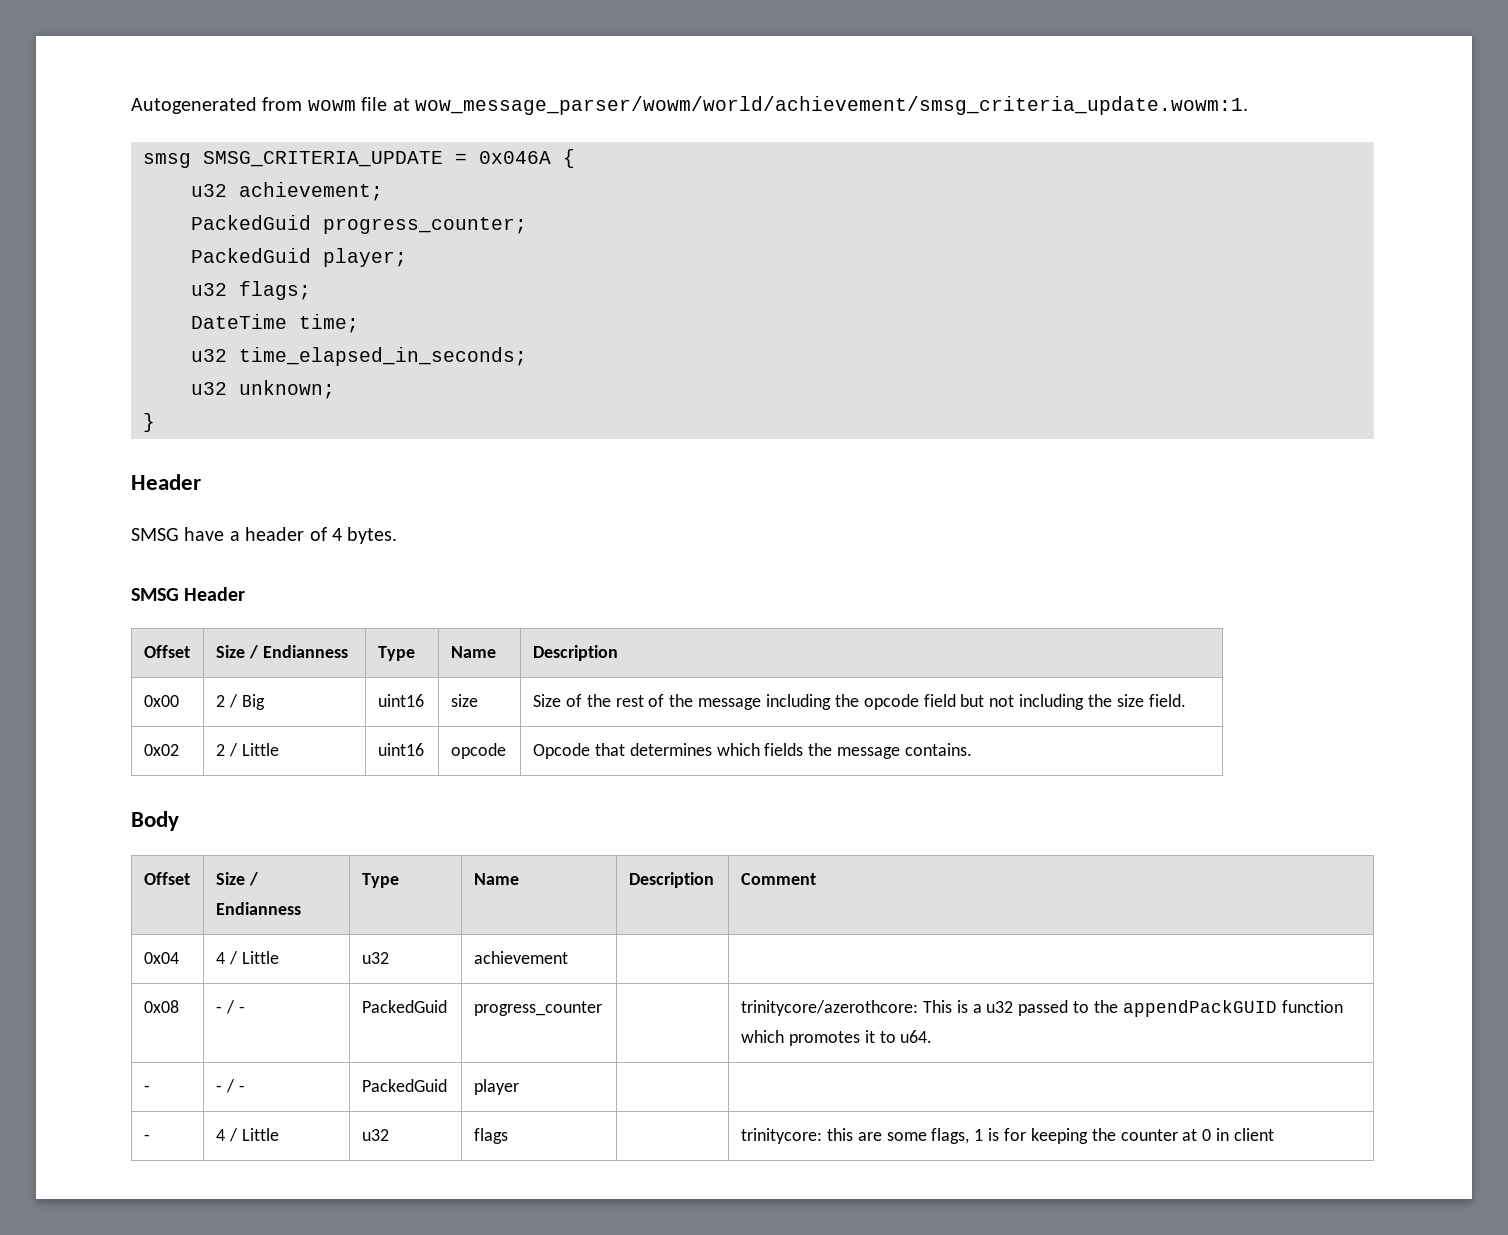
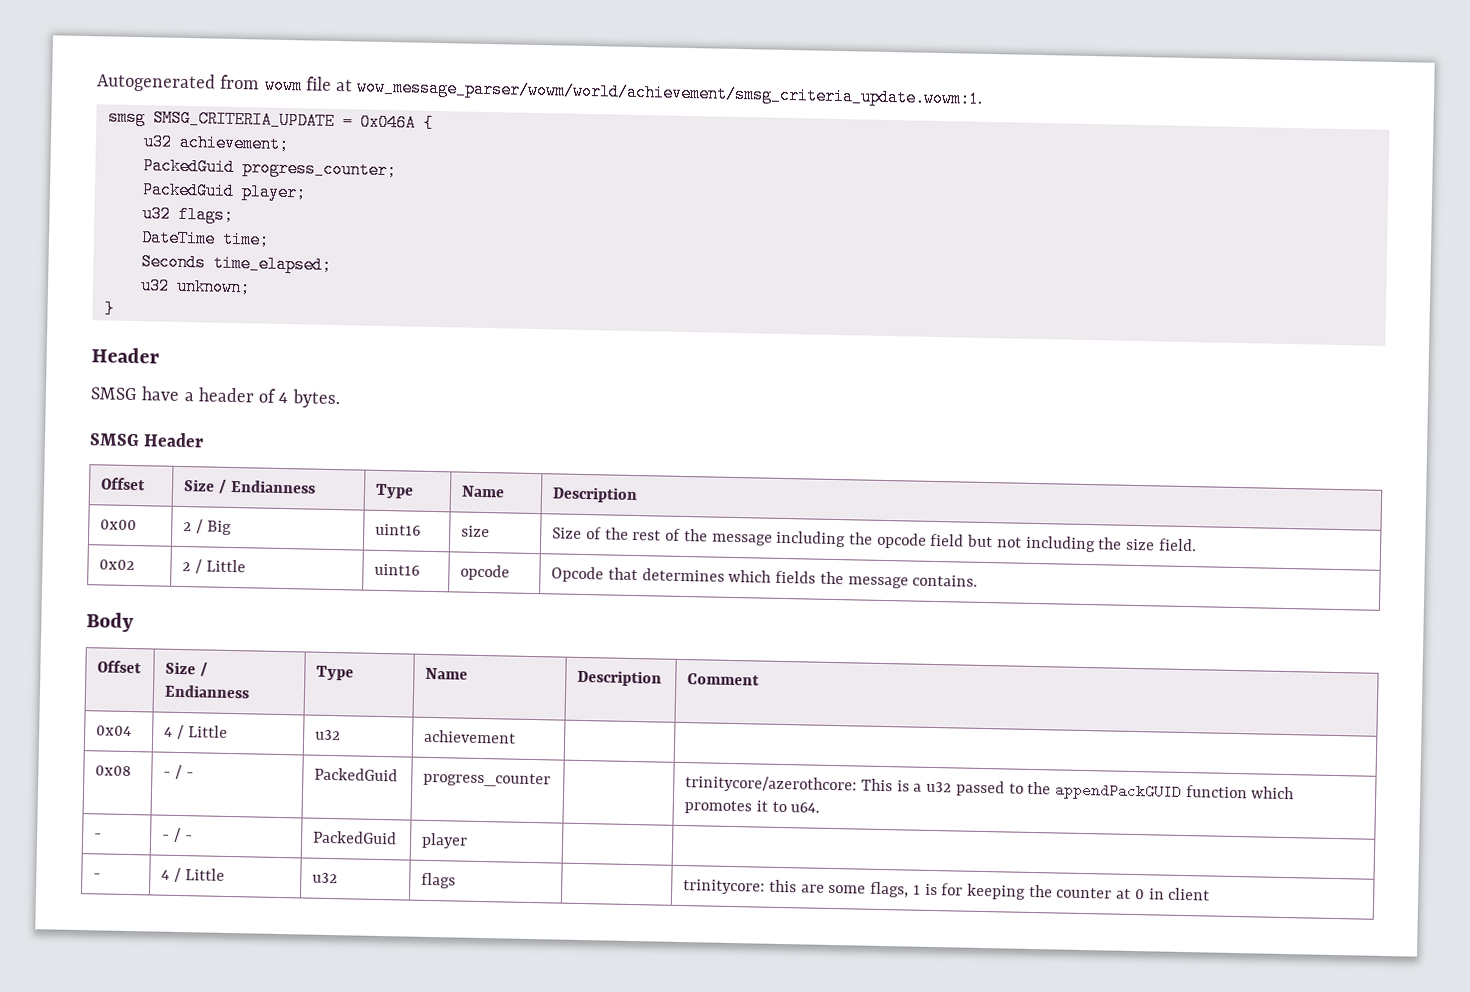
- u32 time_elapsed_in_seconds;
+ Seconds time_elapsed;

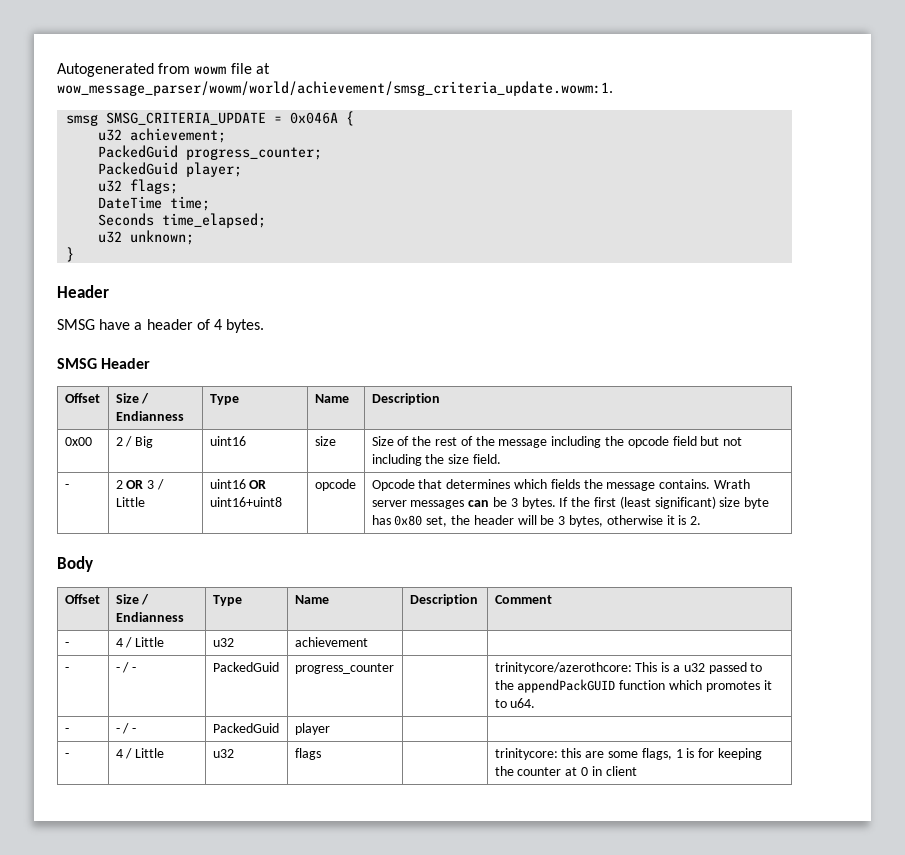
- 0x02 | 2 / Little | uint16
+ - | 2 OR 3 / Little | uint16 OR uint16+uint8
+ Wrath server messages can be 3 bytes. If the first (least significant) size byte has 0x80 set, the header will be 3 bytes, otherwise it is 2.
- 0x04 | 4 / Little | u32 | achievement | |
+ - | 4 / Little | u32 | achievement | |
- 0x08 | - / - | PackedGuid | progress_counter | | trinitycore/azerothcore: This is a u32 passed to the appendPackGUID function which promotes it to u64.
+ - | - / - | PackedGuid | progress_counter | | trinitycore/azerothcore: This is a u32 passed to the appendPackGUID function which promotes it to u64.

